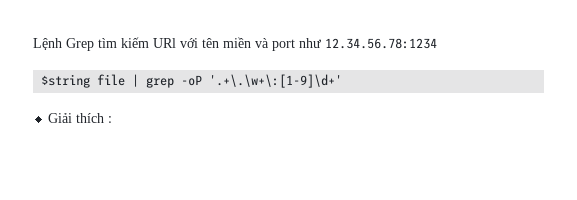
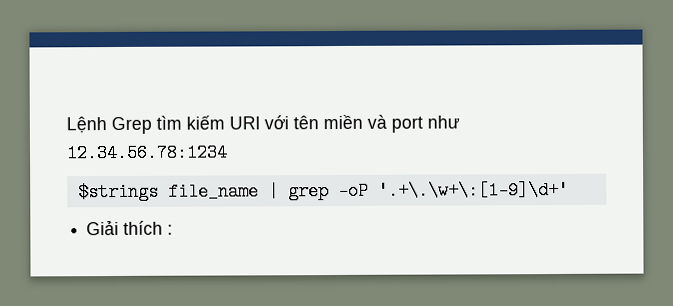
- $string file | grep -oP '.+\.\w+\:[1-9]\d+'
+ $strings file_name | grep -oP '.+\.\w+\:[1-9]\d+'

